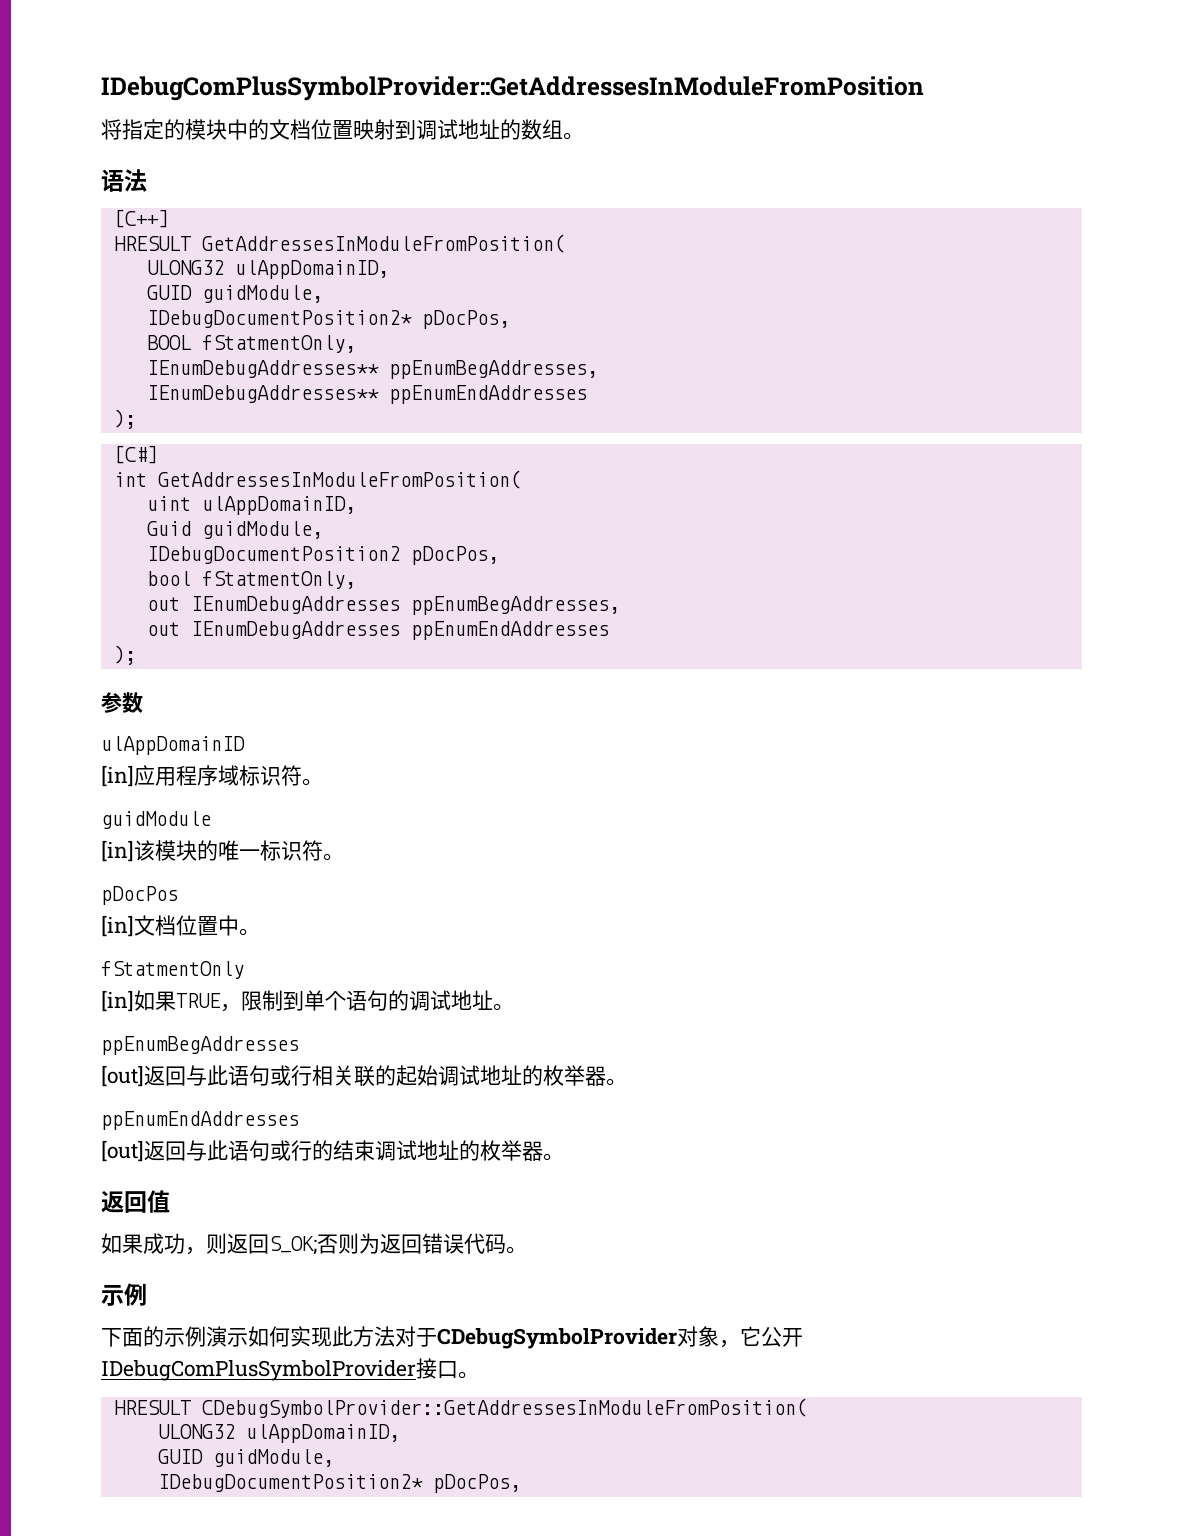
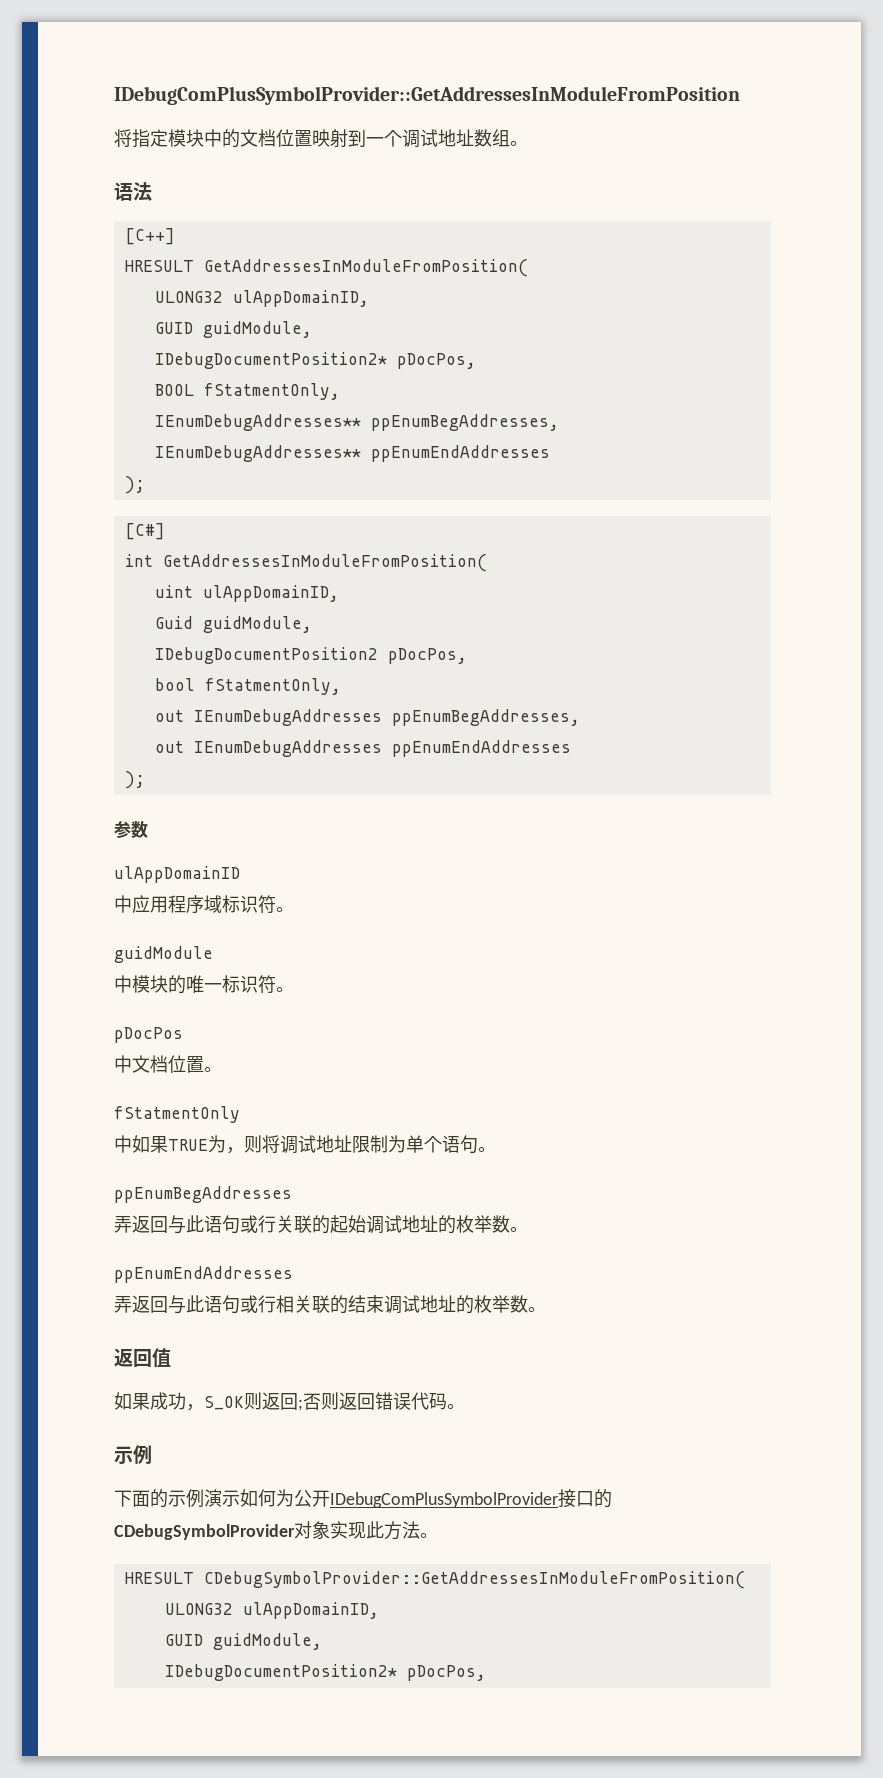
- 将指定的模块中的文档位置映射到调试地址的数组。
+ 将指定模块中的文档位置映射到一个调试地址数组。
- [in]应用程序域标识符。
+ 中应用程序域标识符。
- [in]该模块的唯一标识符。
+ 中模块的唯一标识符。
- [in]文档位置中。
+ 中文档位置。
- [in]如果TRUE，限制到单个语句的调试地址。
+ 中如果TRUE为，则将调试地址限制为单个语句。
  ppEnumBegAddresses
- [out]返回与此语句或行相关联的起始调试地址的枚举器。
+ 弄返回与此语句或行关联的起始调试地址的枚举数。
  ppEnumEndAddresses
- [out]返回与此语句或行的结束调试地址的枚举器。
+ 弄返回与此语句或行相关联的结束调试地址的枚举数。
- 如果成功，则返回S_OK;否则为返回错误代码。
+ 如果成功，S_OK则返回;否则返回错误代码。
- 下面的示例演示如何实现此方法对于CDebugSymbolProvider对象，它公开IDebugComPlusSymbolProvider接口。
+ 下面的示例演示如何为公开IDebugComPlusSymbolProvider接口的CDebugSymbolProvider对象实现此方法。

